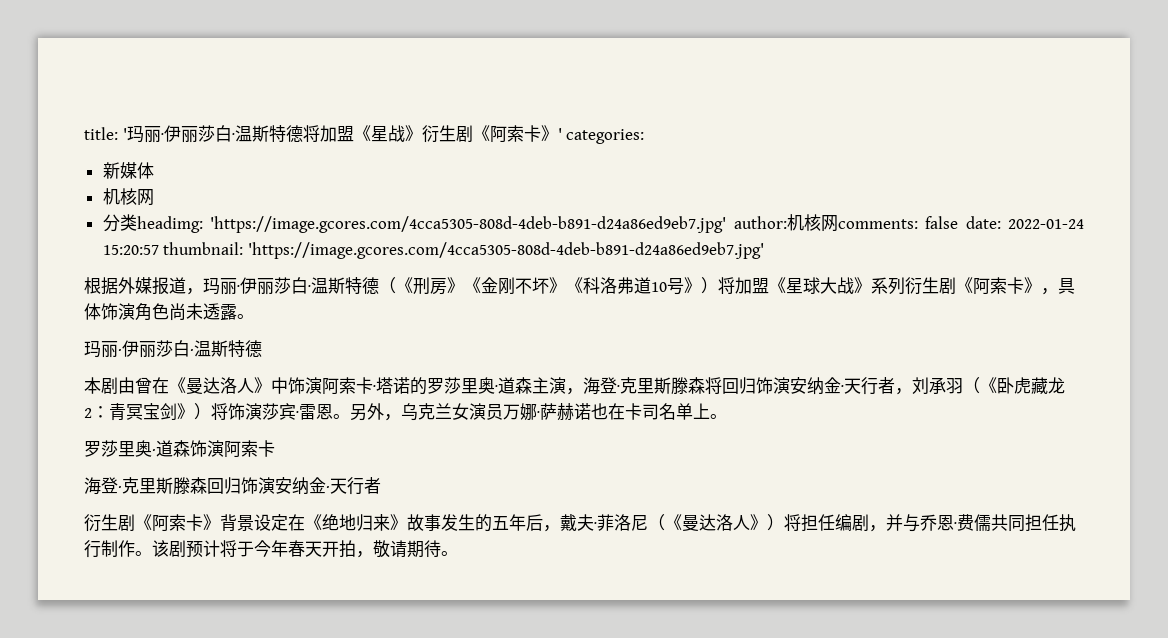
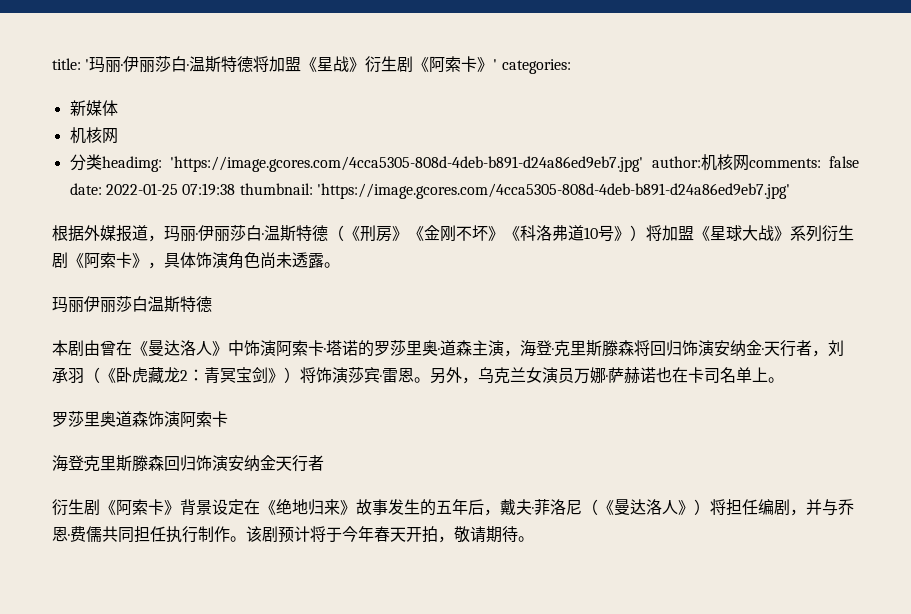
- 分类headimg: 'https://image.gcores.com/4cca5305-808d-4deb-b891-d24a86ed9eb7.jpg' author:机核网comments: false date: 2022-01-24 15:20:57 thumbnail: 'https://image.gcores.com/4cca5305-808d-4deb-b891-d24a86ed9eb7.jpg'
+ 分类headimg: 'https://image.gcores.com/4cca5305-808d-4deb-b891-d24a86ed9eb7.jpg' author:机核网comments: false date: 2022-01-25 07:19:38 thumbnail: 'https://image.gcores.com/4cca5305-808d-4deb-b891-d24a86ed9eb7.jpg'

